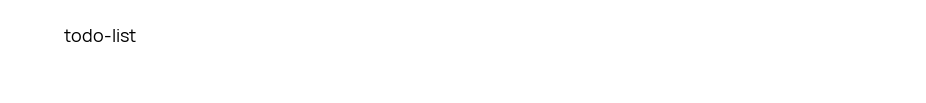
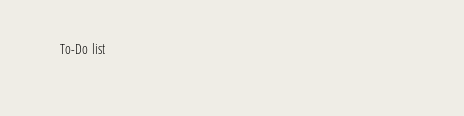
- todo-list
+ To-Do list

